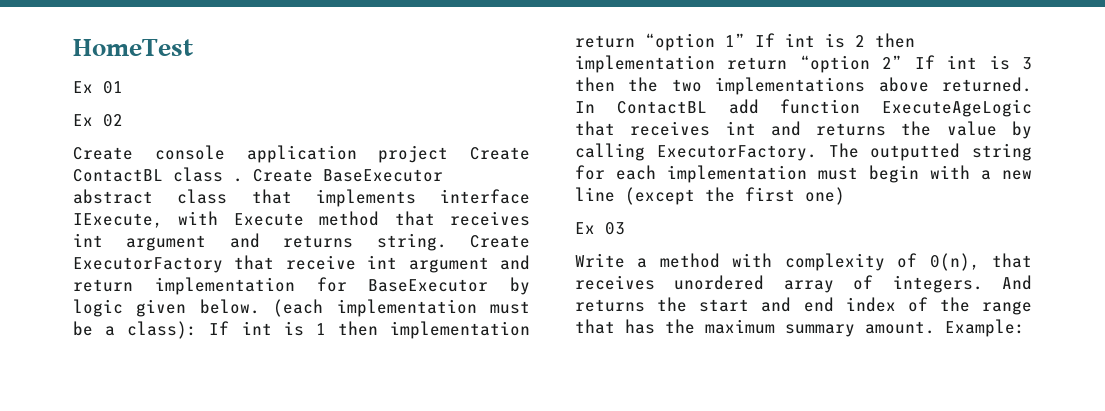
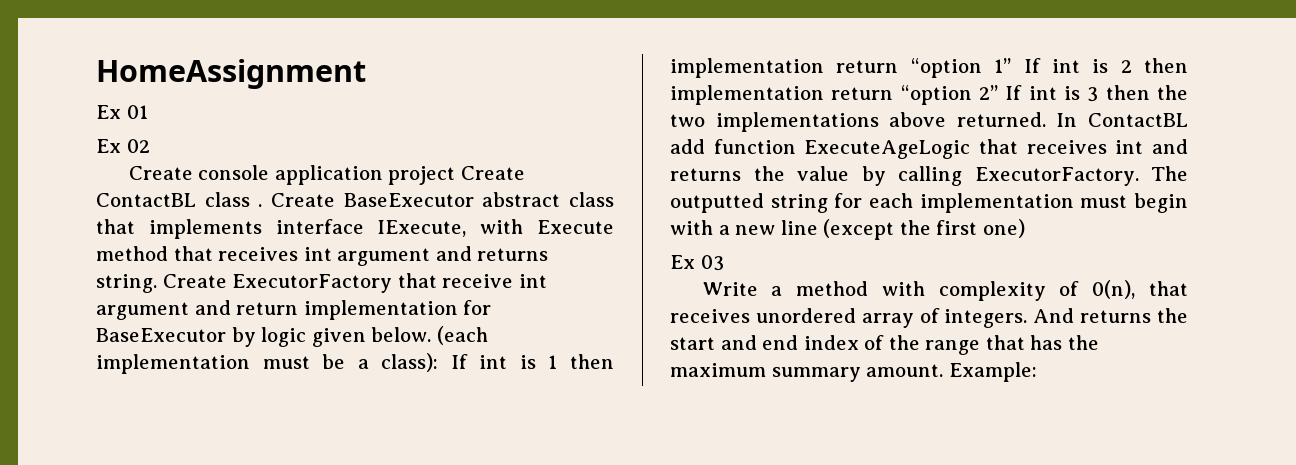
- HomeTest
+ HomeAssignment

